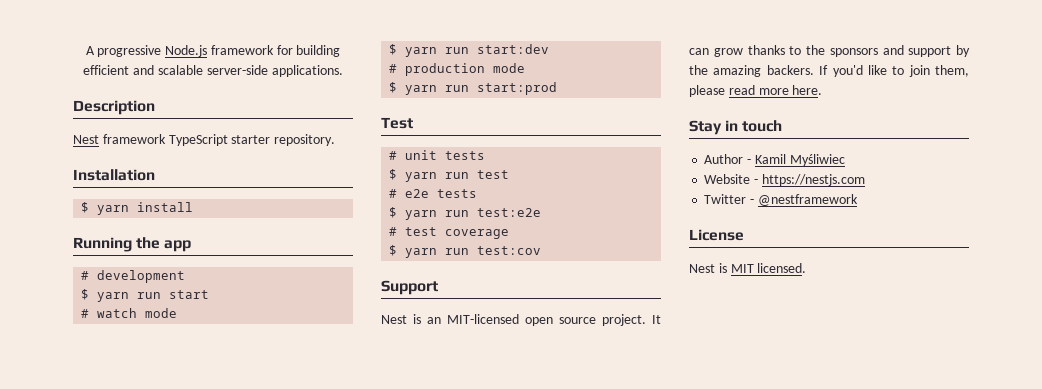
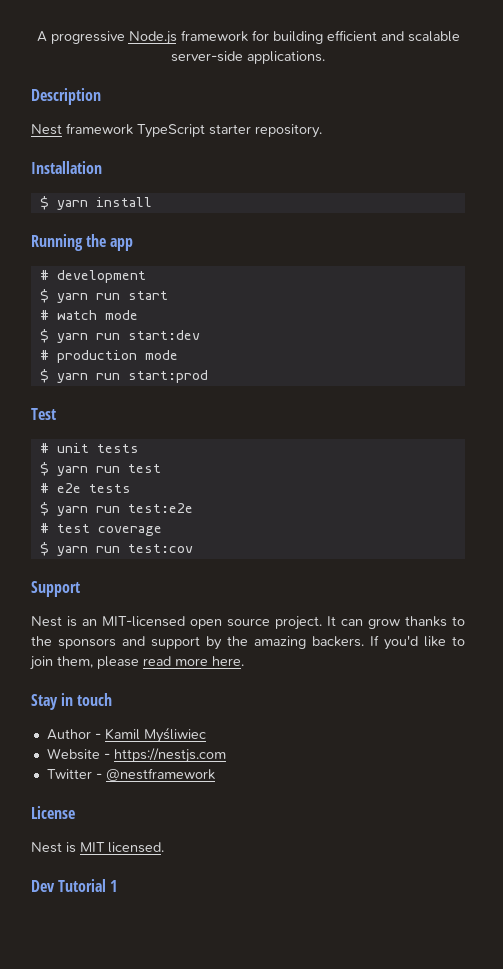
+ Dev Tutorial 1

